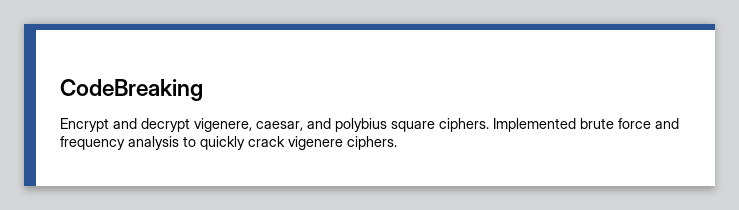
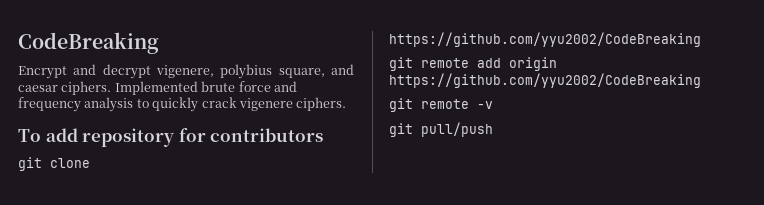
- Encrypt and decrypt vigenere, caesar, and polybius square ciphers.
+ Encrypt and decrypt vigenere, polybius square, and caesar ciphers.
+ To add repository for contributors
+ git clone https://github.com/yyu2002/CodeBreaking
+ git remote add origin https://github.com/yyu2002/CodeBreaking
+ git remote -v
+ git pull/push

